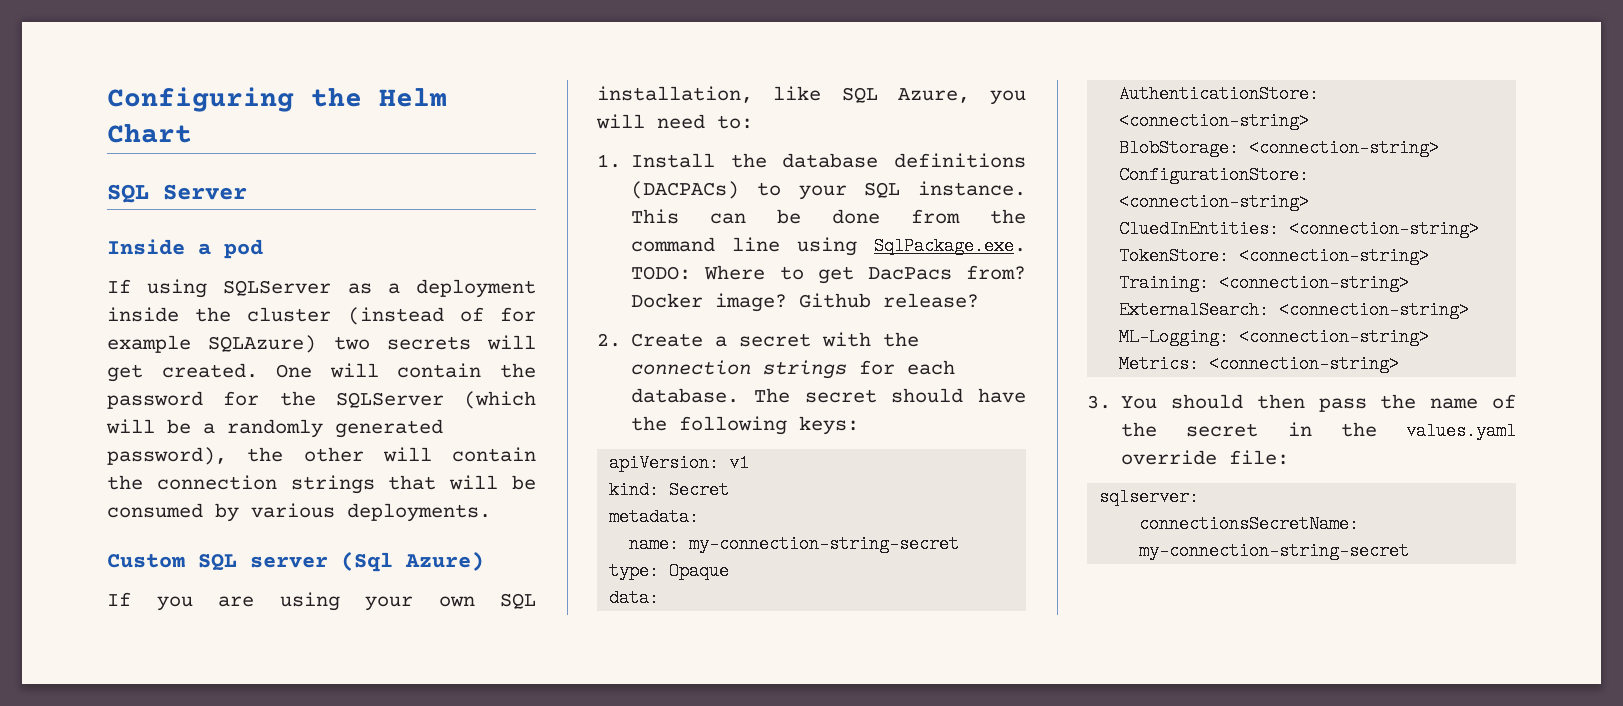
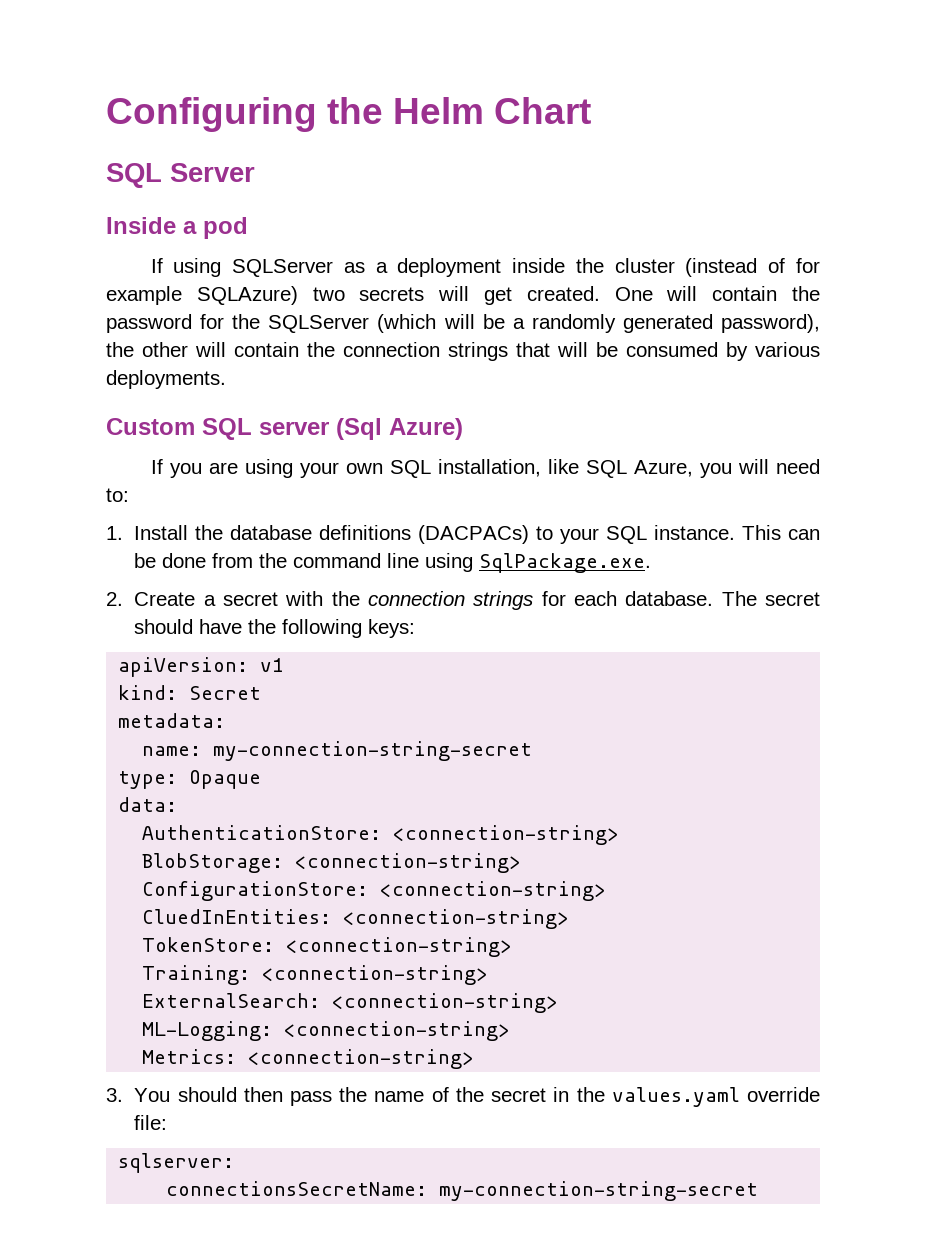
- This can be done from the command line using SqlPackage.exe. TODO: Where to get DacPacs from? Docker image? Github release?
+ This can be done from the command line using SqlPackage.exe.

